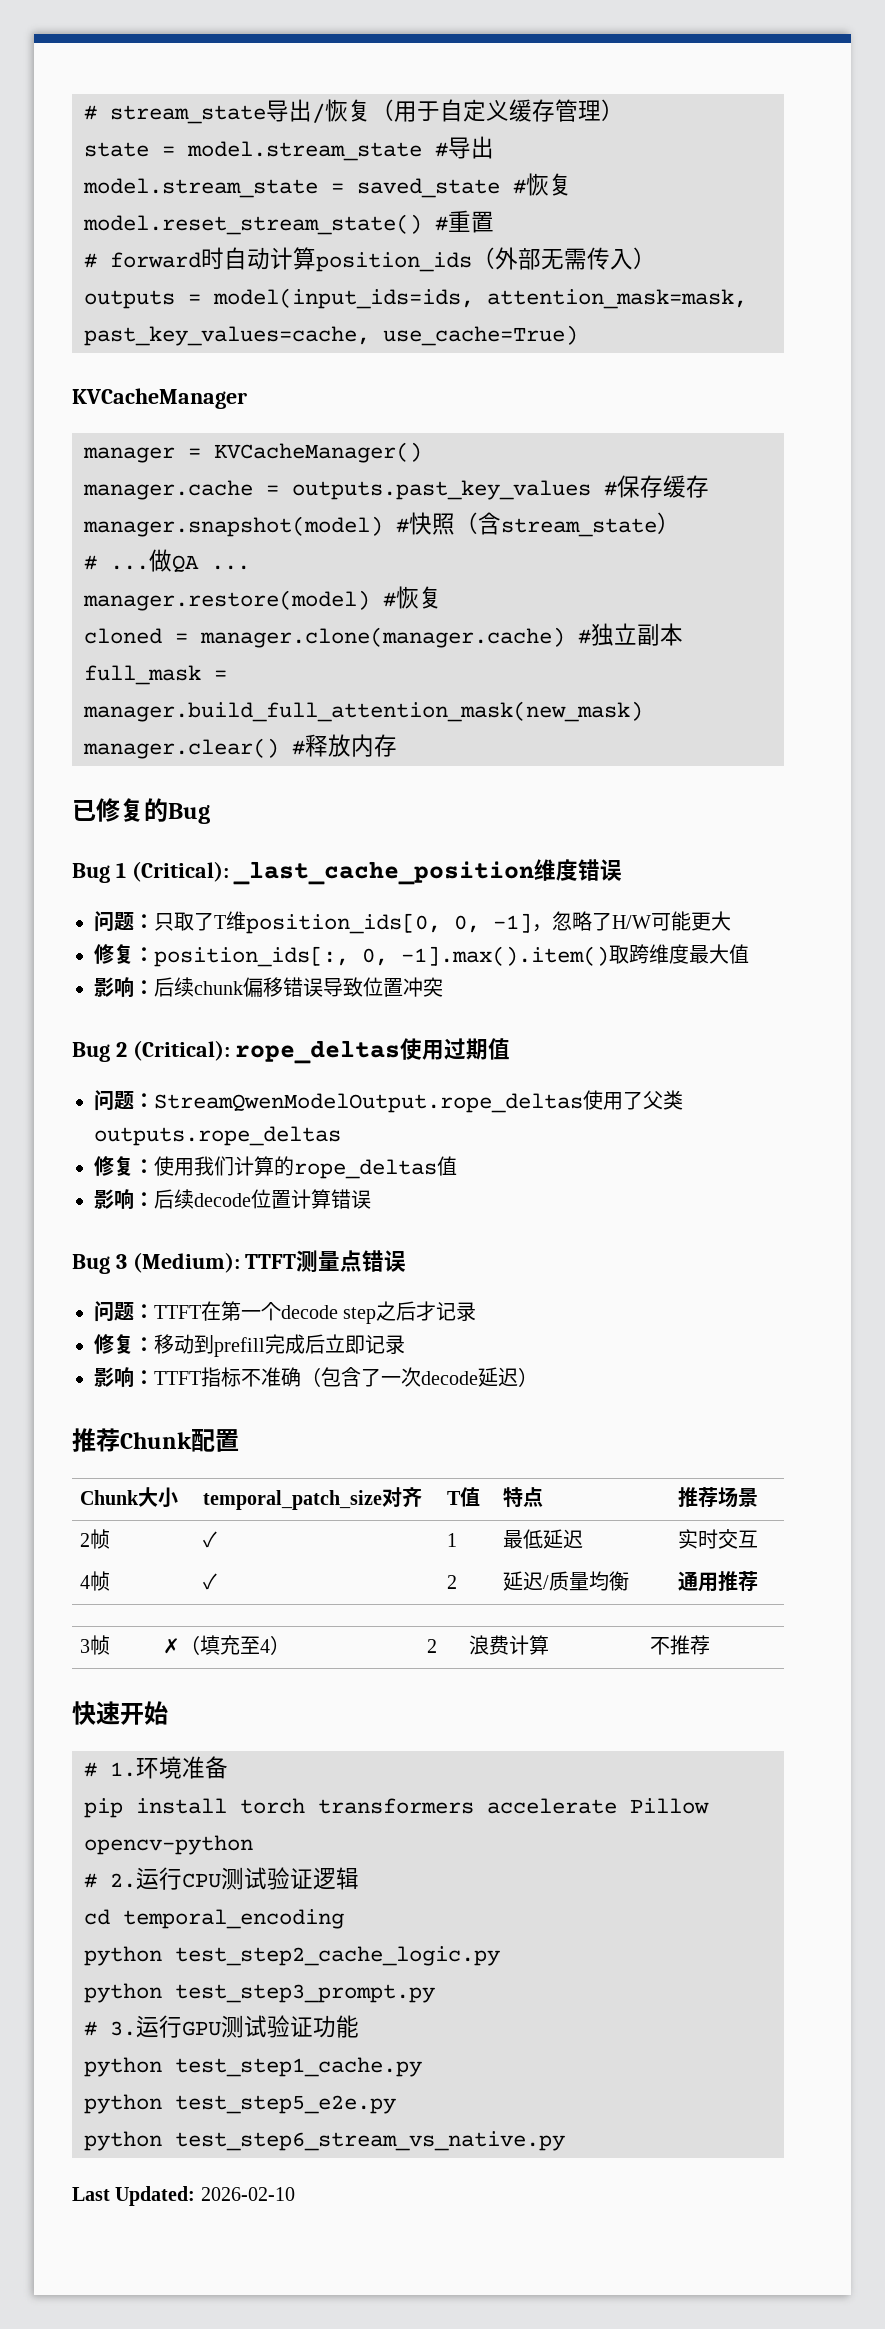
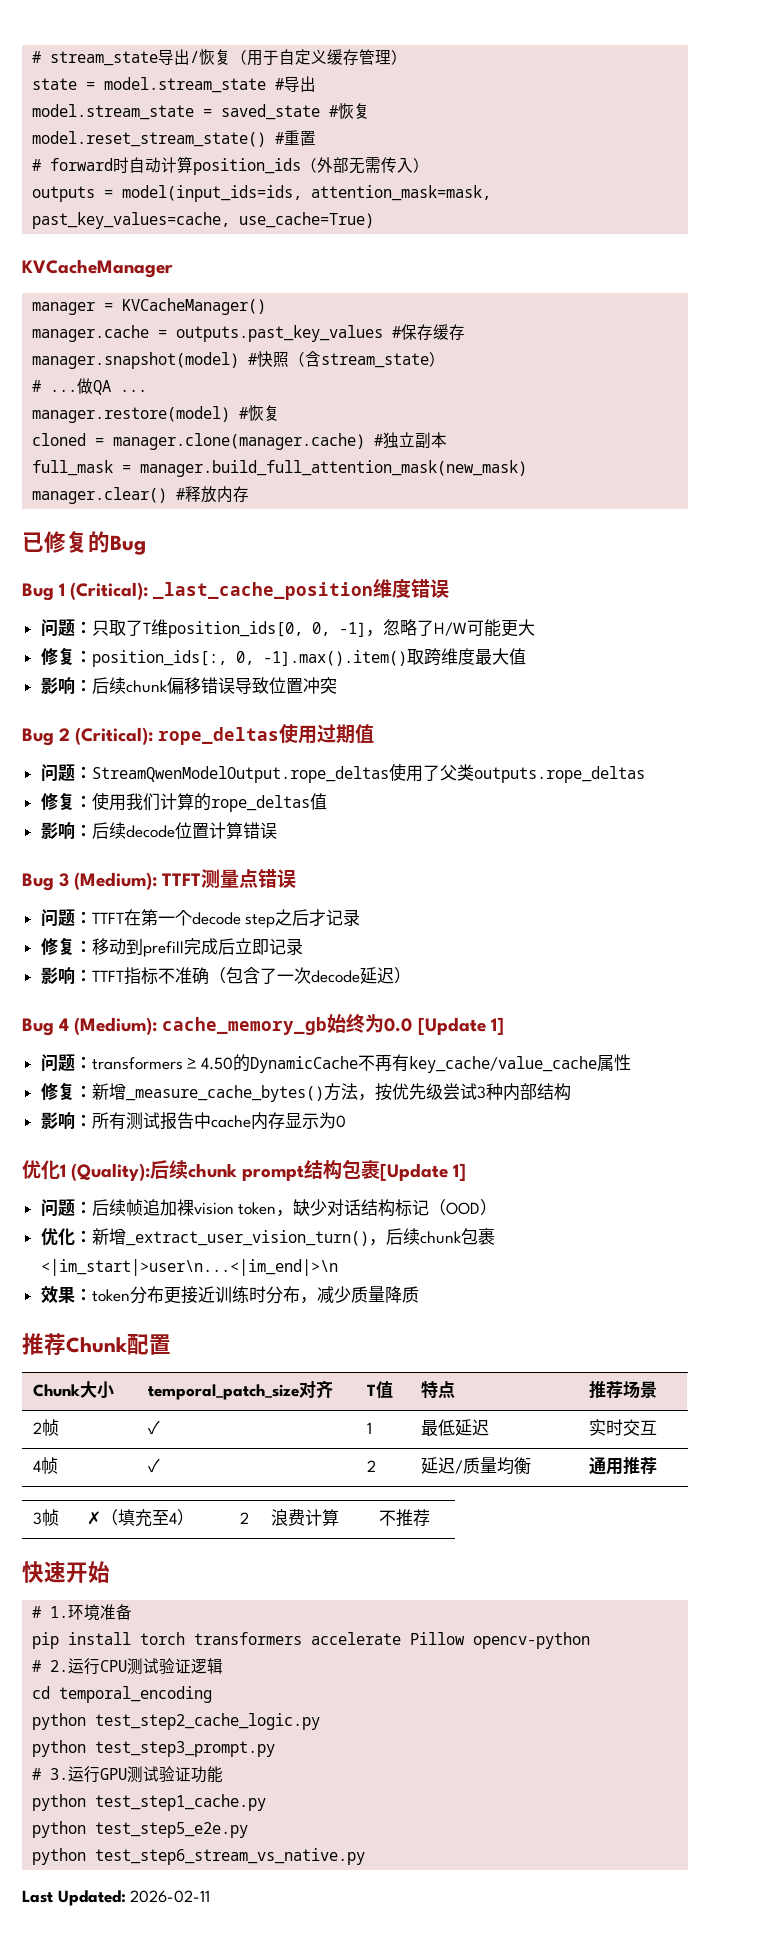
+ Bug 4 (Medium): cache_memory_gb始终为0.0 [Update 1]
+ 问题：transformers ≥ 4.50的DynamicCache不再有key_cache/value_cache属性
+ 修复：新增_measure_cache_bytes()方法，按优先级尝试3种内部结构
+ 影响：所有测试报告中cache内存显示为0
+ 优化1 (Quality):后续chunk prompt结构包裹[Update 1]
+ 问题：后续帧追加裸vision token，缺少对话结构标记（OOD）
+ 优化：新增_extract_user_vision_turn()，后续chunk包裹<|im_start|>user\n...<|im_end|>\n
+ 效果：token分布更接近训练时分布，减少质量降质
- Last Updated: 2026-02-10
+ Last Updated: 2026-02-11

